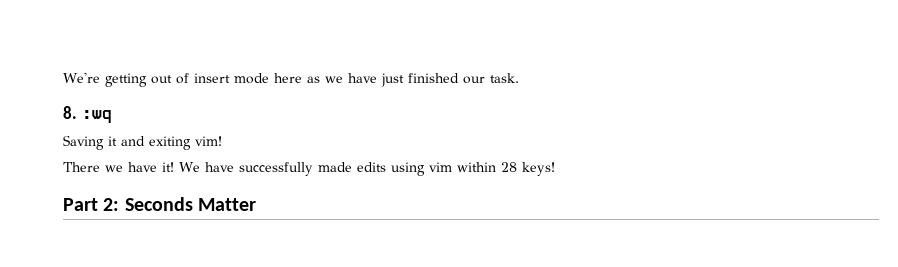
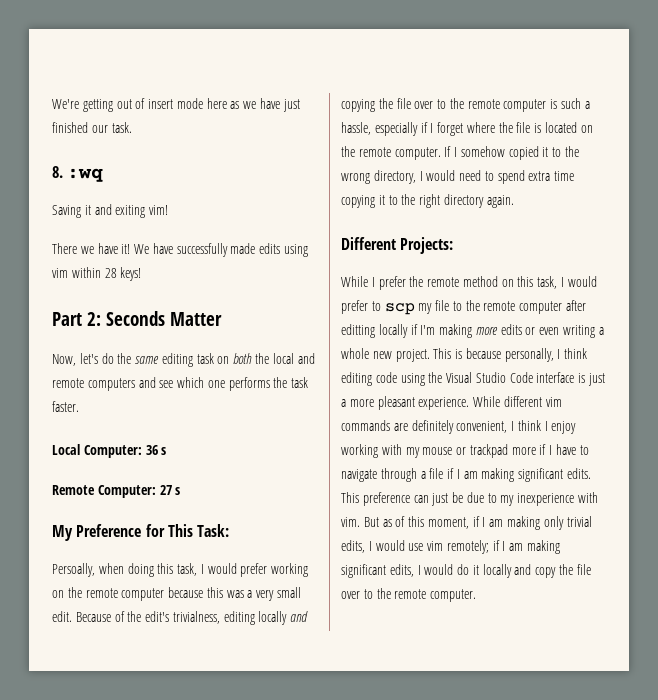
+ Now, let's do the same editing task on both the local and remote computers and see which one performs the task faster.
+ Local Computer: 36 s
+ Remote Computer: 27 s
+ My Preference for This Task:
+ Persoally, when doing this task, I would prefer working on the remote computer because this was a very small edit. Because of the edit's trivialness, editing locally and copying the file over to the remote computer is such a hassle, especially if I forget where the file is located on the remote computer. If I somehow copied it to the wrong directory, I would need to spend extra time copying it to the right directory again.
+ Different Projects:
+ While I prefer the remote method on this task, I would prefer to scp my file to the remote computer after editting locally if I'm making more edits or even writing a whole new project. This is because personally, I think editing code using the Visual Studio Code interface is just a more pleasant experience. While different vim commands are definitely convenient, I think I enjoy working with my mouse or trackpad more if I have to navigate through a file if I am making significant edits. This preference can just be due to my inexperience with vim. But as of this moment, if I am making only trivial edits, I would use vim remotely; if I am making significant edits, I would do it locally and copy the file over to the remote computer.

